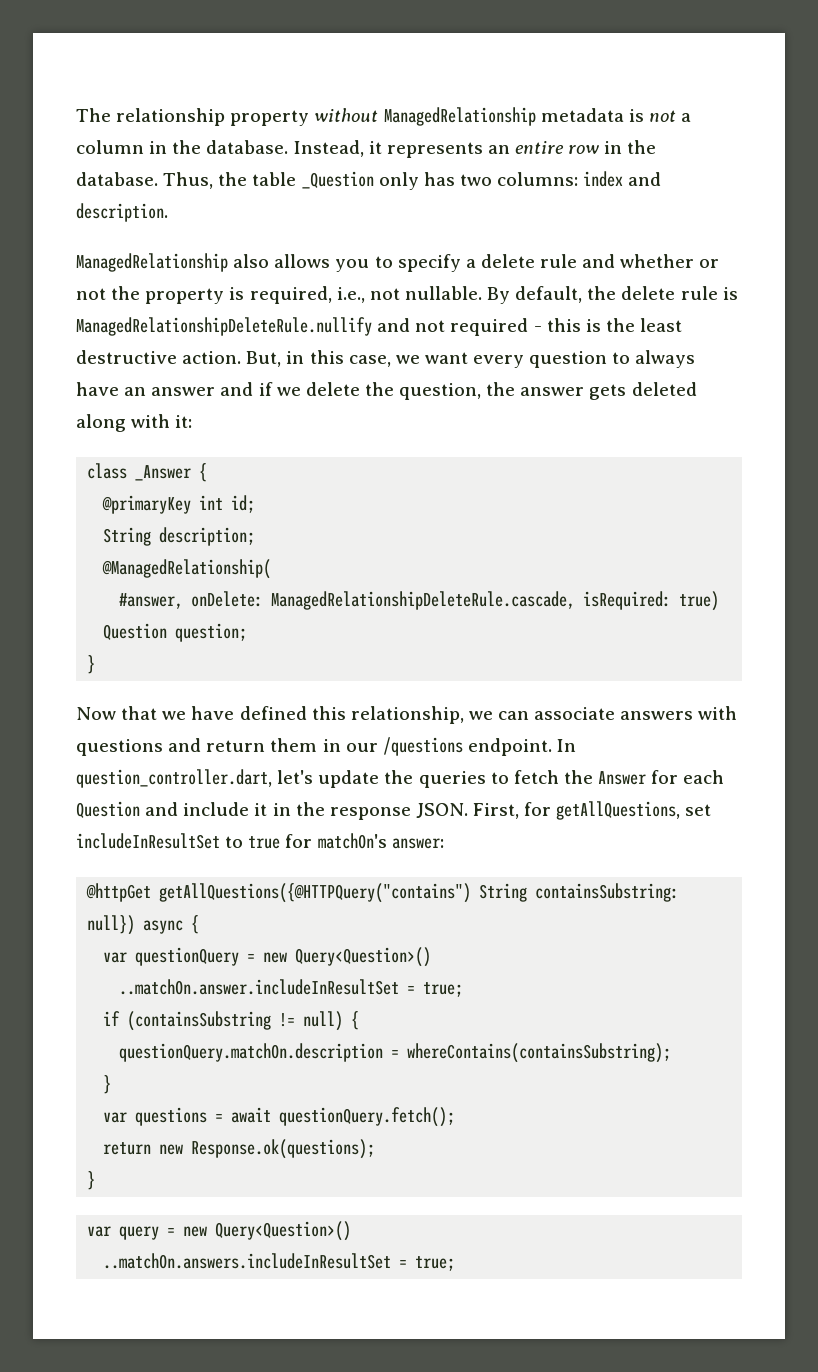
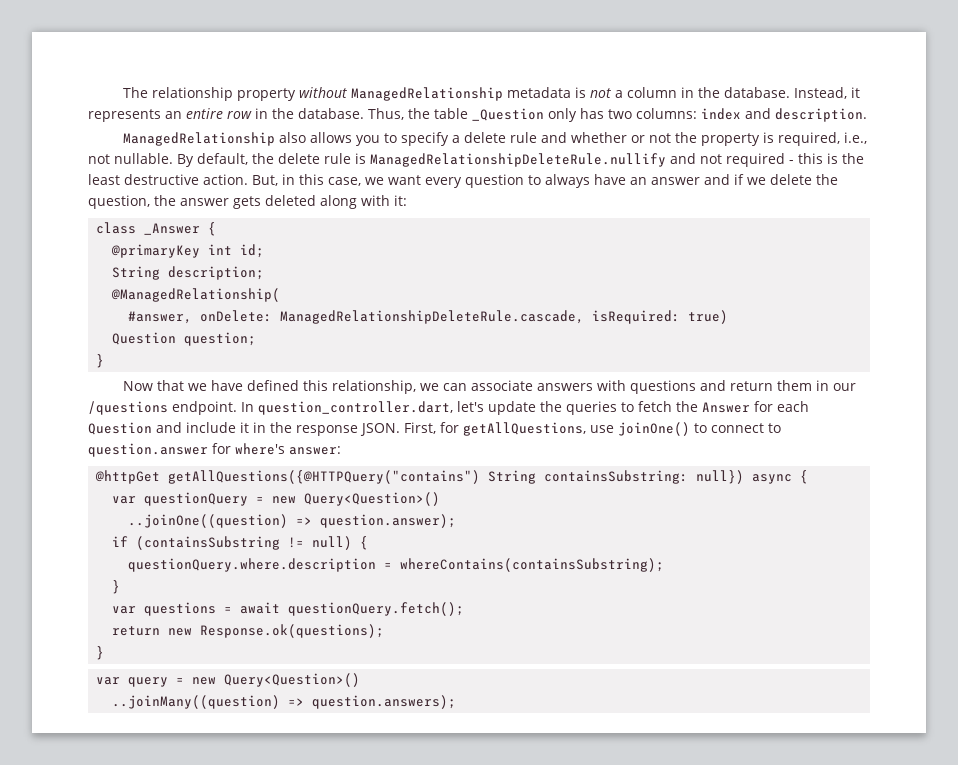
- First, for getAllQuestions, set includeInResultSet to true for matchOn's answer:
+ First, for getAllQuestions, use joinOne() to connect to question.answer for where's answer:
- ..matchOn.answer.includeInResultSet = true;
+ ..joinOne((question) => question.answer);
- questionQuery.matchOn.description = whereContains(containsSubstring);
+ questionQuery.where.description = whereContains(containsSubstring);
- ..matchOn.answers.includeInResultSet = true;
+ ..joinMany((question) => question.answers);

